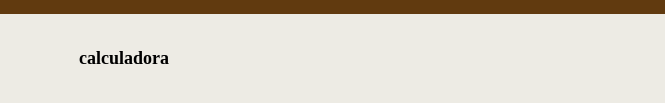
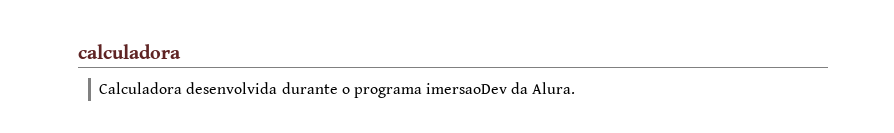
+ Calculadora desenvolvida durante o programa imersaoDev da Alura.

